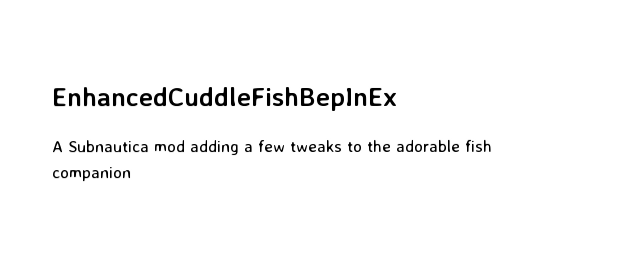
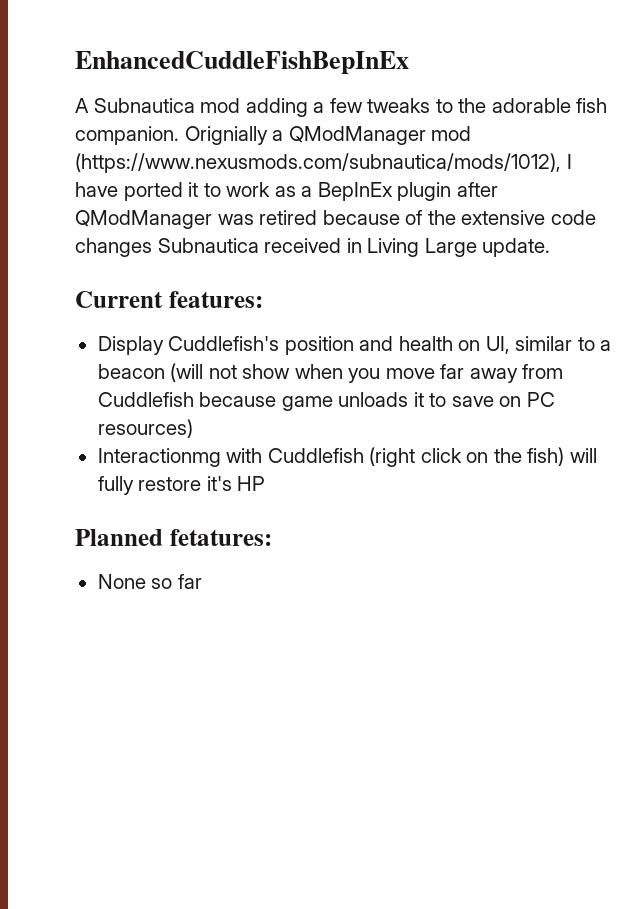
- A Subnautica mod adding a few tweaks to the adorable fish companion
+ A Subnautica mod adding a few tweaks to the adorable fish companion. Orignially a QModManager mod (https://www.nexusmods.com/subnautica/mods/1012), I have ported it to work as a BepInEx plugin after QModManager was retired because of the extensive code changes Subnautica received in Living Large update.
+ Current features:
+ Display Cuddlefish's position and health on UI, similar to a beacon (will not show when you move far away from Cuddlefish because game unloads it to save on PC resources)
+ Interactionmg with Cuddlefish (right click on the fish) will fully restore it's HP
+ Planned fetatures:
+ None so far

